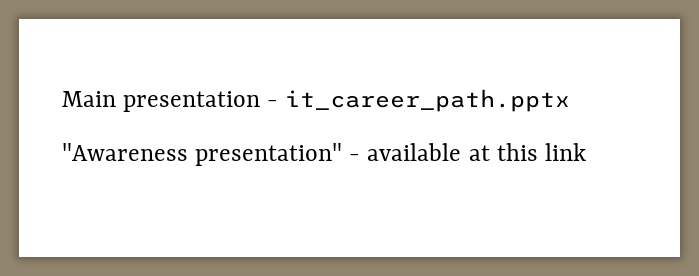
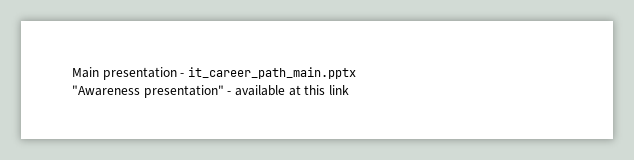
- Main presentation - it_career_path.pptx
+ Main presentation - it_career_path_main.pptx

